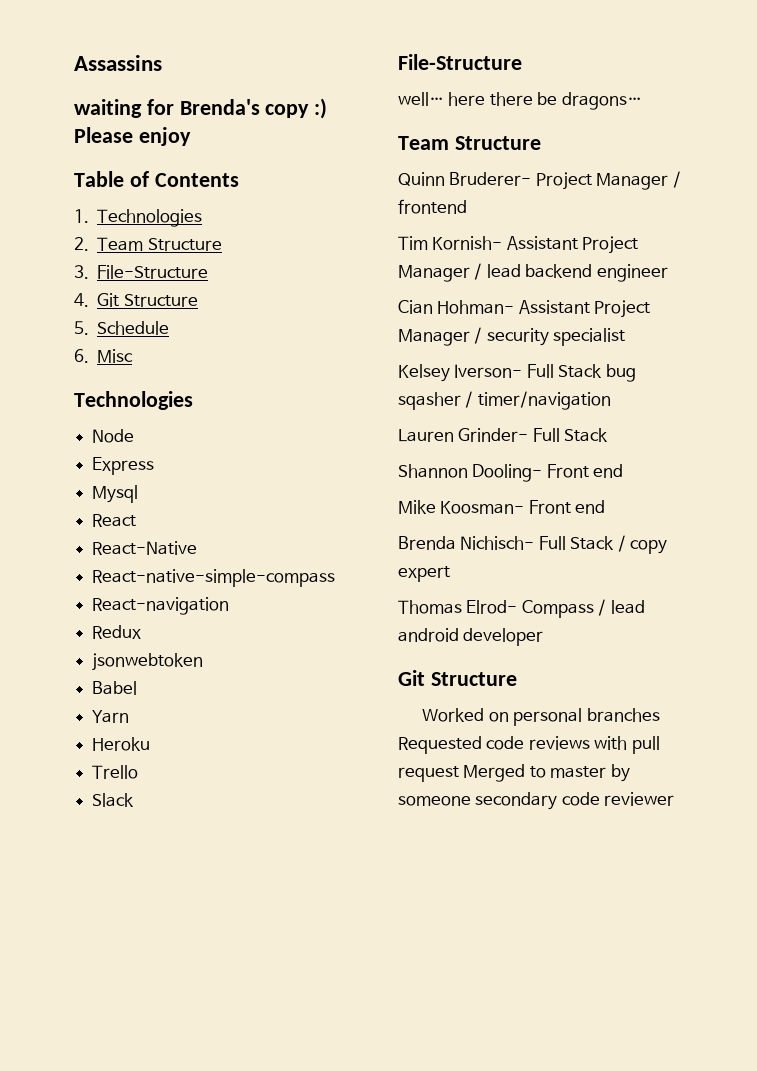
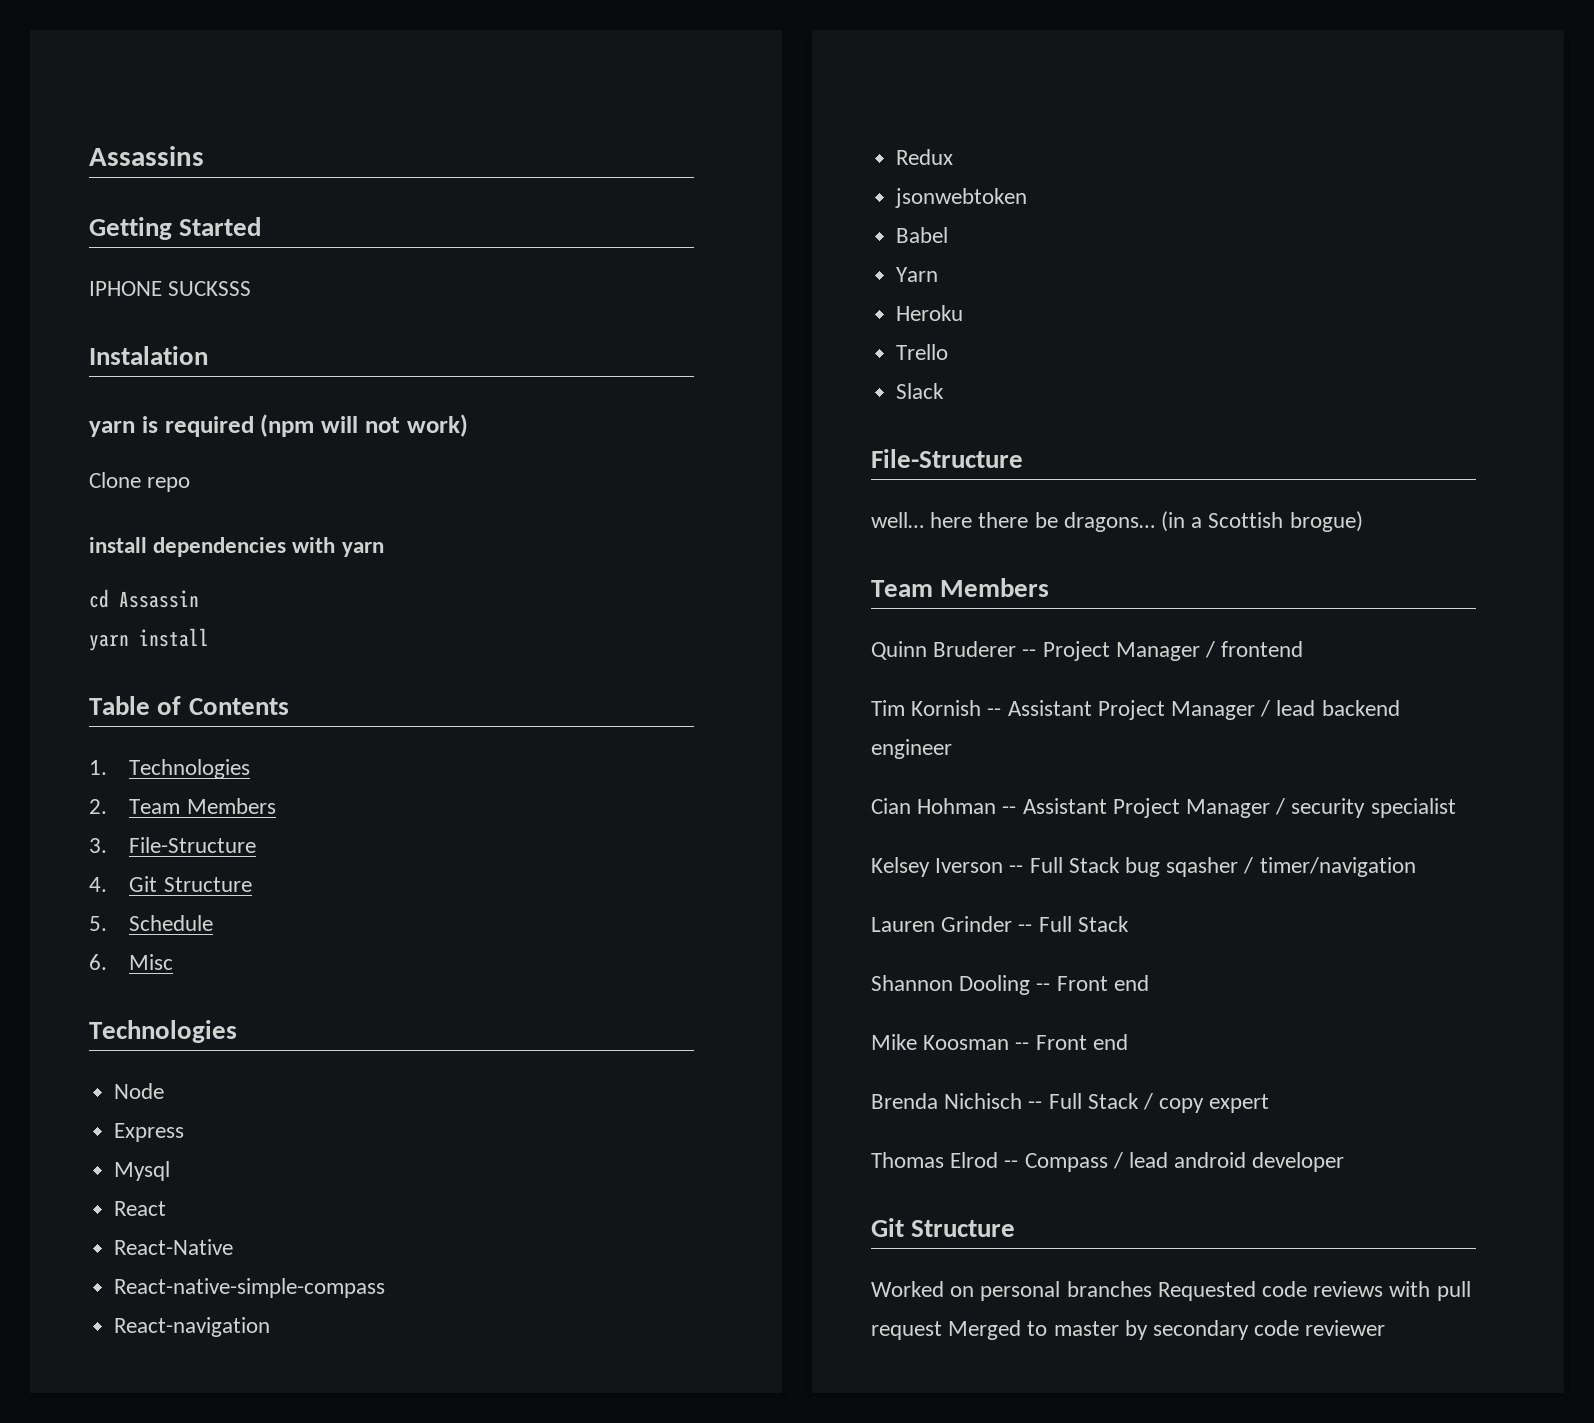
- waiting for Brenda's copy :) Please enjoy
+ Getting Started
+ IPHONE SUCKSSS
+ Instalation
+ yarn is required (npm will not work)
+ Clone repo
+ install dependencies with yarn
+ cd Assassin
+ yarn install
- 2. Team Structure
+ 2. Team Members
- well… here there be dragons…
- Team Structure
+ well… here there be dragons… (in a Scottish brogue)
+ Team Members
- Quinn Bruderer- Project Manager / frontend
+ Quinn Bruderer -- Project Manager / frontend
- Tim Kornish- Assistant Project Manager / lead backend engineer
+ Tim Kornish -- Assistant Project Manager / lead backend engineer
- Cian Hohman- Assistant Project Manager / security specialist
+ Cian Hohman -- Assistant Project Manager / security specialist
- Kelsey Iverson- Full Stack bug sqasher / timer/navigation
+ Kelsey Iverson -- Full Stack bug sqasher / timer/navigation
- Lauren Grinder- Full Stack
+ Lauren Grinder -- Full Stack
- Shannon Dooling- Front end
+ Shannon Dooling -- Front end
- Mike Koosman- Front end
+ Mike Koosman -- Front end
- Brenda Nichisch- Full Stack / copy expert
+ Brenda Nichisch -- Full Stack / copy expert
- Thomas Elrod- Compass / lead android developer
+ Thomas Elrod -- Compass / lead android developer
- Worked on personal branches Requested code reviews with pull request Merged to master by someone secondary code reviewer
+ Worked on personal branches Requested code reviews with pull request Merged to master by secondary code reviewer

